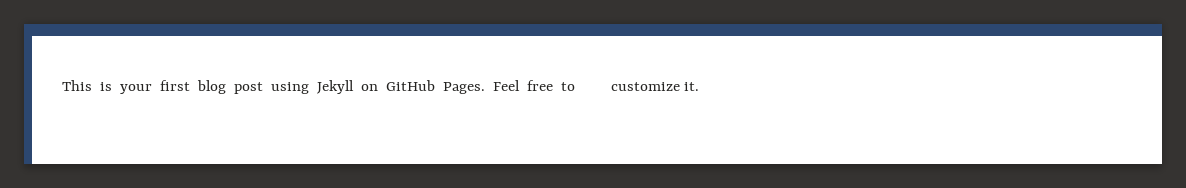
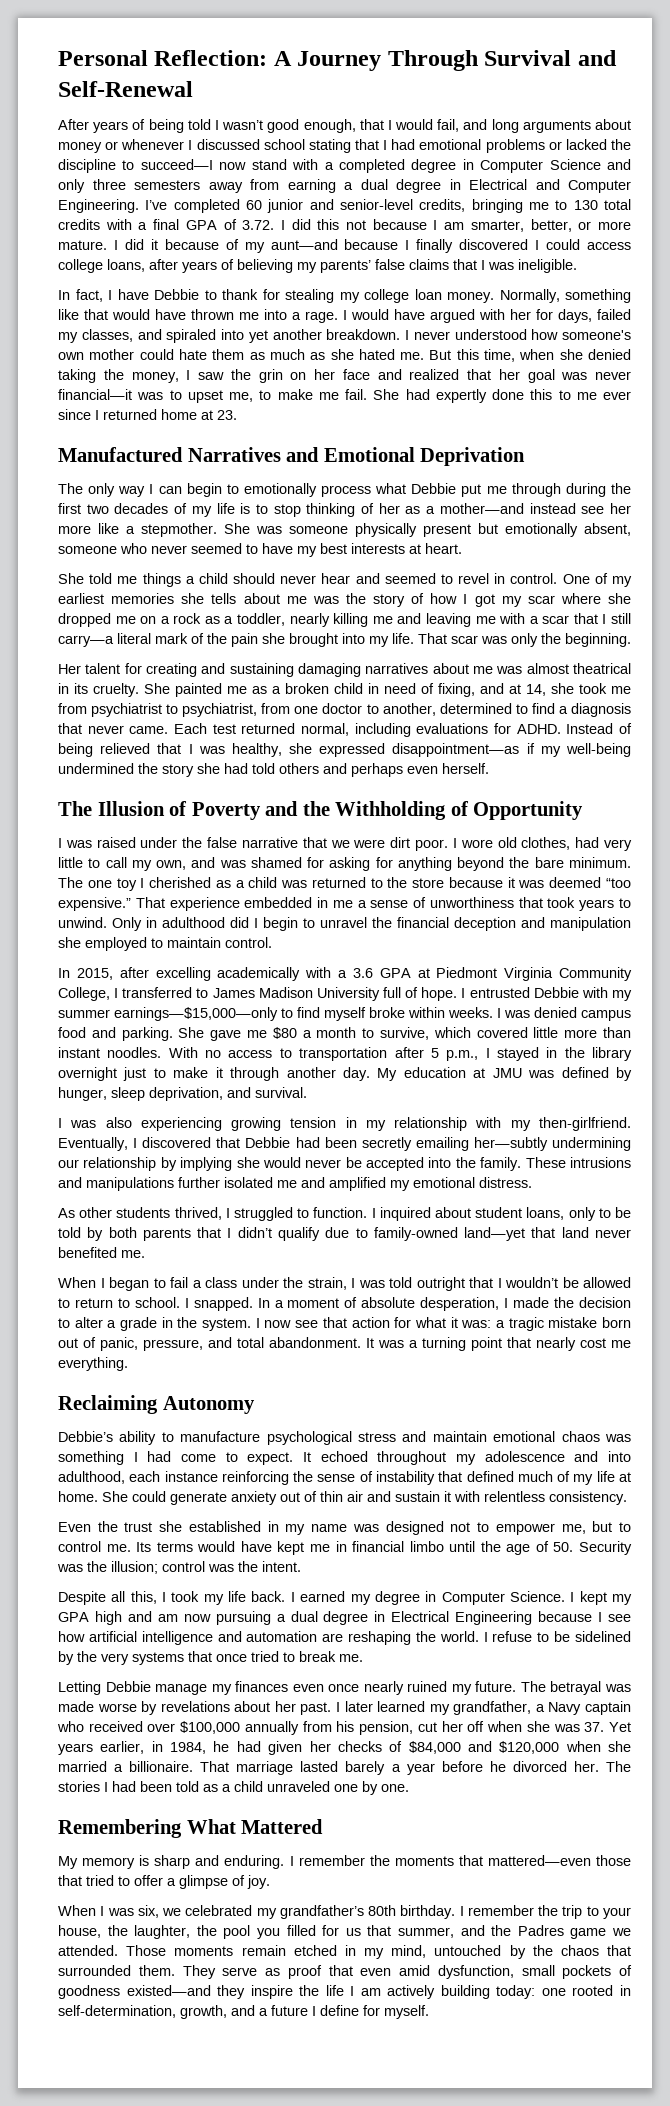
- This is your first blog post using Jekyll on GitHub Pages. Feel free to customize it.
+ Personal Reflection: A Journey Through Survival and Self-Renewal
+ After years of being told I wasn’t good enough, that I would fail, and long arguments about money or whenever I discussed school stating that I had emotional problems or lacked the discipline to succeed—I now stand with a completed degree in Computer Science and only three semesters away from earning a dual degree in Electrical and Computer Engineering. I’ve completed 60 junior and senior-level credits, bringing me to 130 total credits with a final GPA of 3.72. I did this not because I am smarter, better, or more mature. I did it because of my aunt—and because I finally discovered I could access college loans, after years of believing my parents’ false claims that I was ineligible.
+ In fact, I have Debbie to thank for stealing my college loan money. Normally, something like that would have thrown me into a rage. I would have argued with her for days, failed my classes, and spiraled into yet another breakdown. I never understood how someone's own mother could hate them as much as she hated me. But this time, when she denied taking the money, I saw the grin on her face and realized that her goal was never financial—it was to upset me, to make me fail. She had expertly done this to me ever since I returned home at 23.
+ Manufactured Narratives and Emotional Deprivation
+ The only way I can begin to emotionally process what Debbie put me through during the first two decades of my life is to stop thinking of her as a mother—and instead see her more like a stepmother. She was someone physically present but emotionally absent, someone who never seemed to have my best interests at heart.
+ She told me things a child should never hear and seemed to revel in control. One of my earliest memories she tells about me was the story of how I got my scar where she dropped me on a rock as a toddler, nearly killing me and leaving me with a scar that I still carry—a literal mark of the pain she brought into my life. That scar was only the beginning.
+ Her talent for creating and sustaining damaging narratives about me was almost theatrical in its cruelty. She painted me as a broken child in need of fixing, and at 14, she took me from psychiatrist to psychiatrist, from one doctor to another, determined to find a diagnosis that never came. Each test returned normal, including evaluations for ADHD. Instead of being relieved that I was healthy, she expressed disappointment—as if my well-being undermined the story she had told others and perhaps even herself.
+ The Illusion of Poverty and the Withholding of Opportunity
+ I was raised under the false narrative that we were dirt poor. I wore old clothes, had very little to call my own, and was shamed for asking for anything beyond the bare minimum. The one toy I cherished as a child was returned to the store because it was deemed “too expensive.” That experience embedded in me a sense of unworthiness that took years to unwind. Only in adulthood did I begin to unravel the financial deception and manipulation she employed to maintain control.
+ In 2015, after excelling academically with a 3.6 GPA at Piedmont Virginia Community College, I transferred to James Madison University full of hope. I entrusted Debbie with my summer earnings—$15,000—only to find myself broke within weeks. I was denied campus food and parking. She gave me $80 a month to survive, which covered little more than instant noodles. With no access to transportation after 5 p.m., I stayed in the library overnight just to make it through another day. My education at JMU was defined by hunger, sleep deprivation, and survival.
+ I was also experiencing growing tension in my relationship with my then-girlfriend. Eventually, I discovered that Debbie had been secretly emailing her—subtly undermining our relationship by implying she would never be accepted into the family. These intrusions and manipulations further isolated me and amplified my emotional distress.
+ As other students thrived, I struggled to function. I inquired about student loans, only to be told by both parents that I didn’t qualify due to family-owned land—yet that land never benefited me.
+ When I began to fail a class under the strain, I was told outright that I wouldn’t be allowed to return to school. I snapped. In a moment of absolute desperation, I made the decision to alter a grade in the system. I now see that action for what it was: a tragic mistake born out of panic, pressure, and total abandonment. It was a turning point that nearly cost me everything.
+ Reclaiming Autonomy
+ Debbie’s ability to manufacture psychological stress and maintain emotional chaos was something I had come to expect. It echoed throughout my adolescence and into adulthood, each instance reinforcing the sense of instability that defined much of my life at home. She could generate anxiety out of thin air and sustain it with relentless consistency.
+ Even the trust she established in my name was designed not to empower me, but to control me. Its terms would have kept me in financial limbo until the age of 50. Security was the illusion; control was the intent.
+ Despite all this, I took my life back. I earned my degree in Computer Science. I kept my GPA high and am now pursuing a dual degree in Electrical Engineering because I see how artificial intelligence and automation are reshaping the world. I refuse to be sidelined by the very systems that once tried to break me.
+ Letting Debbie manage my finances even once nearly ruined my future. The betrayal was made worse by revelations about her past. I later learned my grandfather, a Navy captain who received over $100,000 annually from his pension, cut her off when she was 37. Yet years earlier, in 1984, he had given her checks of $84,000 and $120,000 when she married a billionaire. That marriage lasted barely a year before he divorced her. The stories I had been told as a child unraveled one by one.
+ Remembering What Mattered
+ My memory is sharp and enduring. I remember the moments that mattered—even those that tried to offer a glimpse of joy.
+ When I was six, we celebrated my grandfather’s 80th birthday. I remember the trip to your house, the laughter, the pool you filled for us that summer, and the Padres game we attended. Those moments remain etched in my mind, untouched by the chaos that surrounded them. They serve as proof that even amid dysfunction, small pockets of goodness existed—and they inspire the life I am actively building today: one rooted in self-determination, growth, and a future I define for myself.

